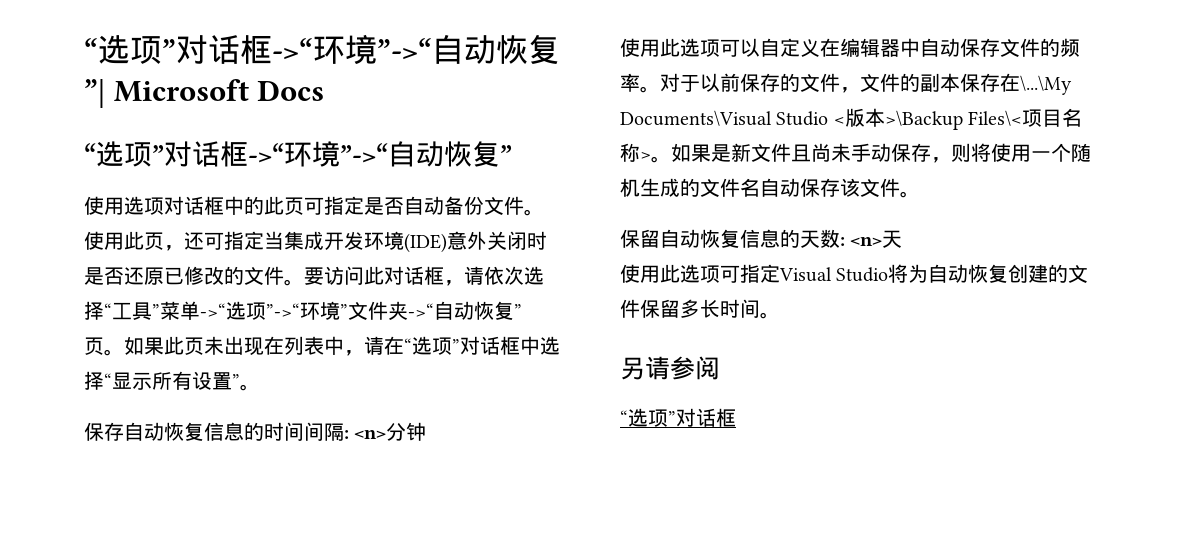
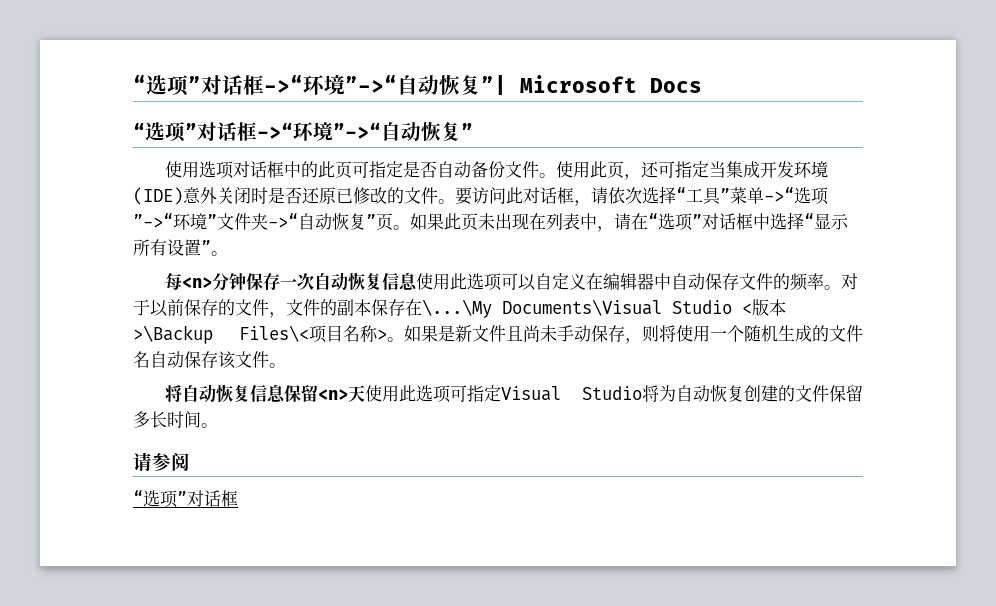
- 保存自动恢复信息的时间间隔: <n>分钟
- 使用此选项可以自定义在编辑器中自动保存文件的频率。
+ 每<n>分钟保存一次自动恢复信息使用此选项可以自定义在编辑器中自动保存文件的频率。
- 保留自动恢复信息的天数: <n>天
- 使用此选项可指定Visual Studio将为自动恢复创建的文件保留多长时间。
+ 将自动恢复信息保留<n>天使用此选项可指定Visual Studio将为自动恢复创建的文件保留多长时间。
- 另请参阅
+ 请参阅

